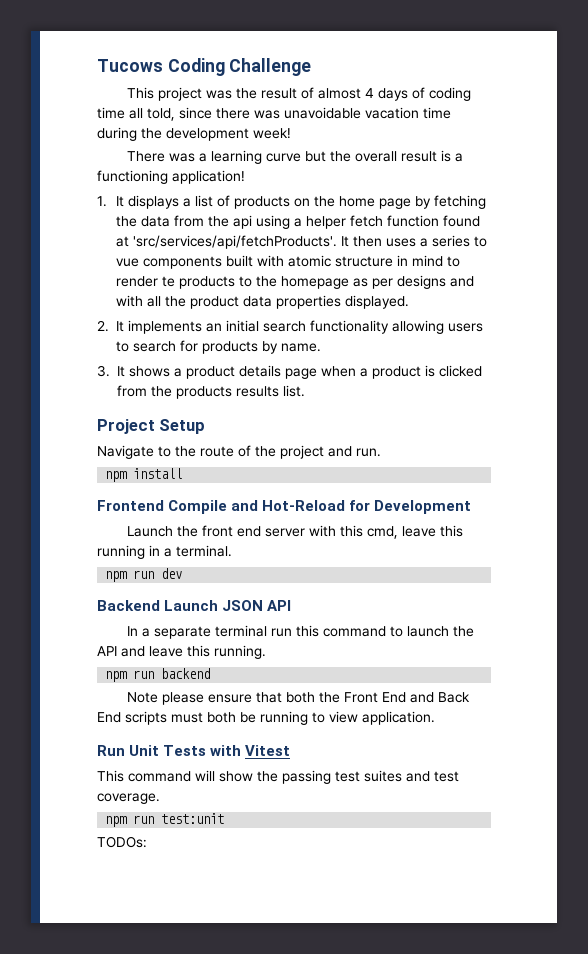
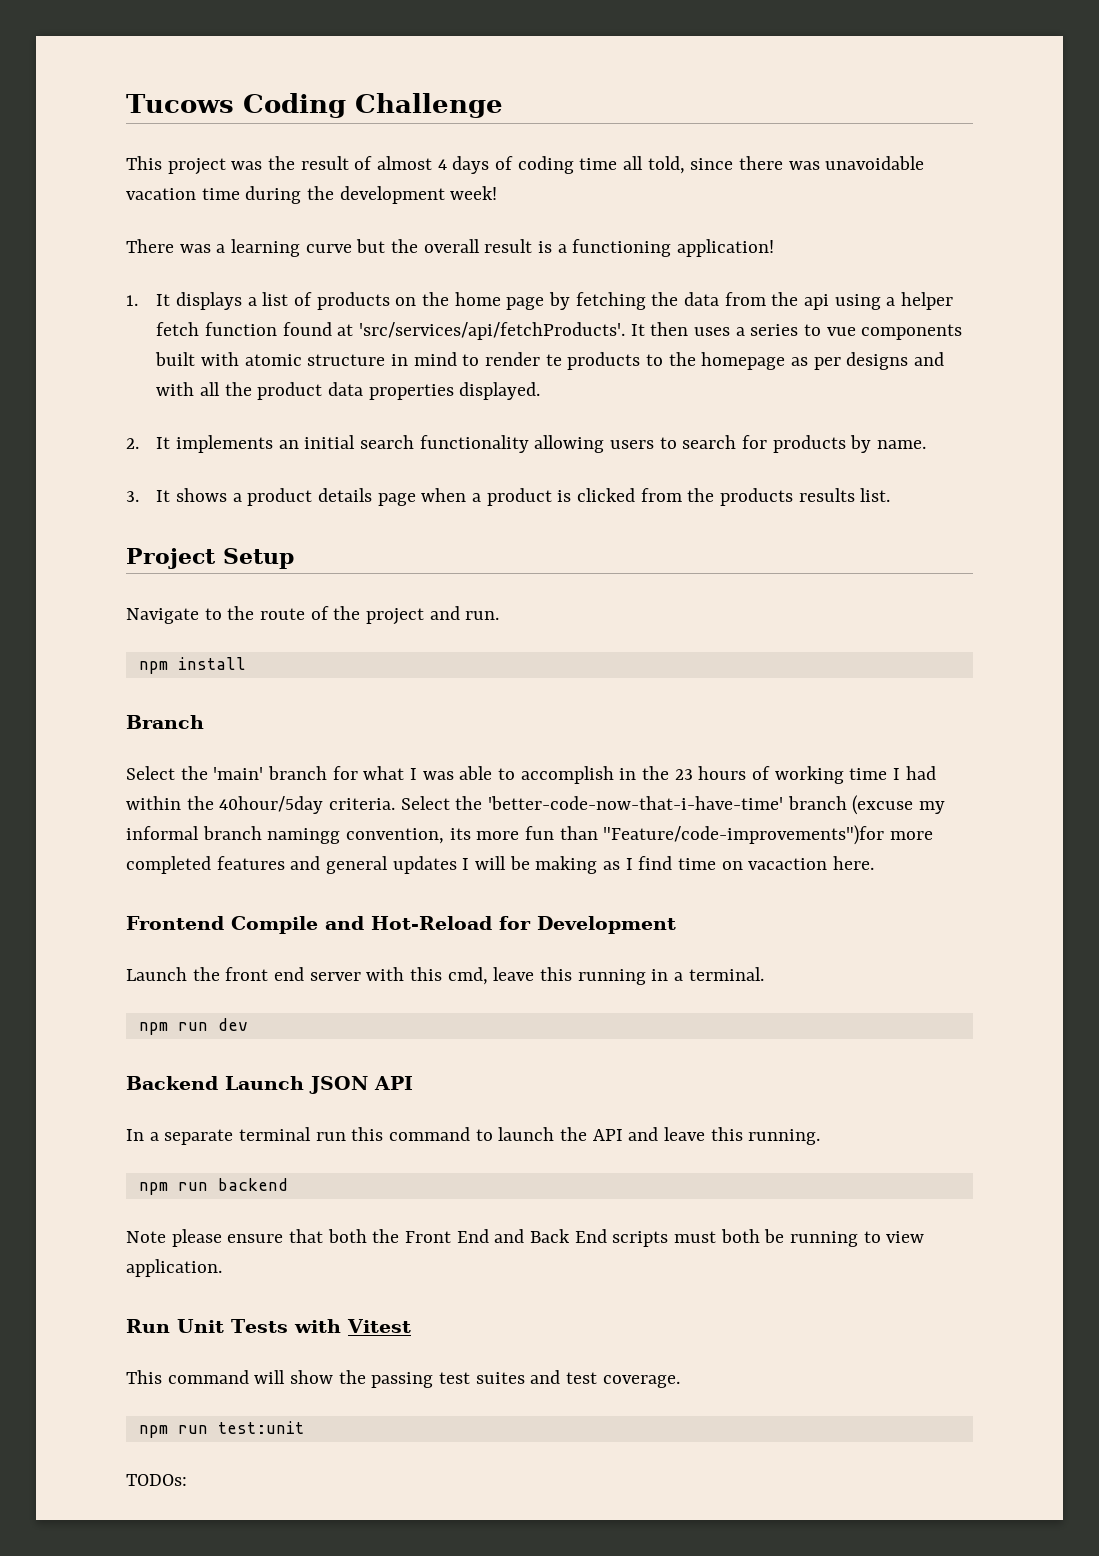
+ Branch
+ Select the 'main' branch for what I was able to accomplish in the 23 hours of working time I had within the 40hour/5day criteria. Select the 'better-code-now-that-i-have-time' branch (excuse my informal branch namingg convention, its more fun than "Feature/code-improvements")for more completed features and general updates I will be making as I find time on vacaction here.

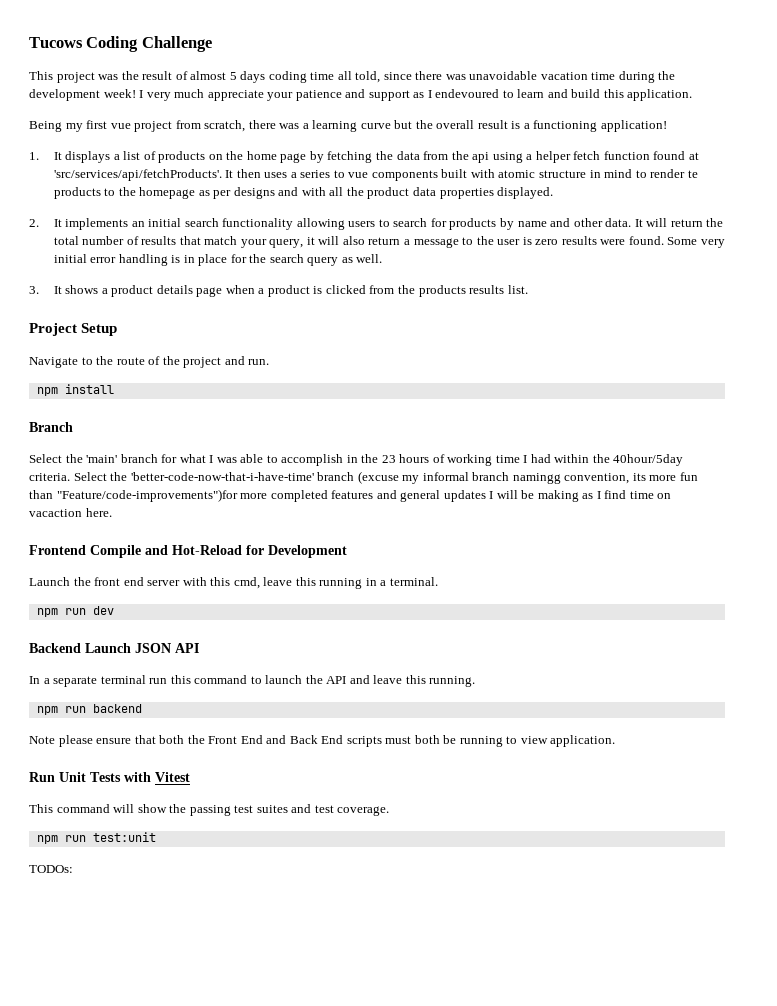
- This project was the result of almost 4 days of coding time all told, since there was unavoidable vacation time during the development week!
- There was a learning curve but the overall result is a functioning application!
+ This project was the result of almost 5 days coding time all told, since there was unavoidable vacation time during the development week! I very much appreciate your patience and support as I endevoured to learn and build this application.
+ Being my first vue project from scratch, there was a learning curve but the overall result is a functioning application!
- 2. It implements an initial search functionality allowing users to search for products by name.
+ 2. It implements an initial search functionality allowing users to search for products by name and other data. It will return the total number of results that match your query, it will also return a message to the user is zero results were found. Some very initial error handling is in place for the search query as well.

